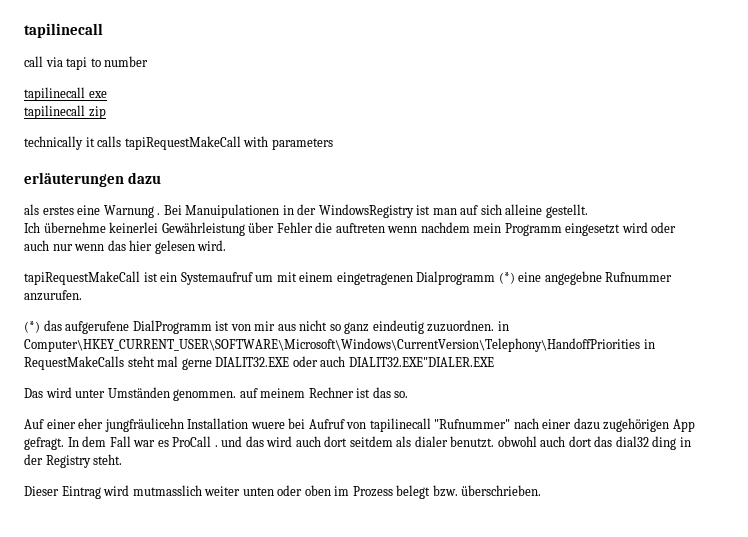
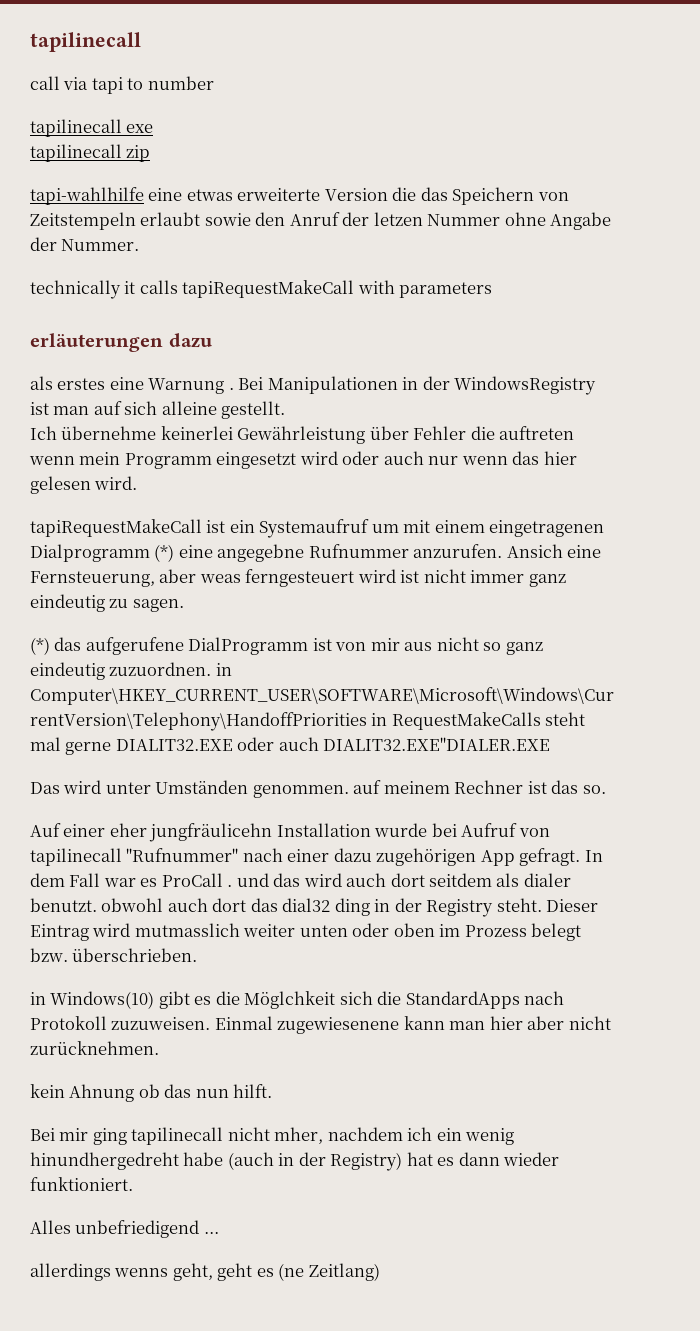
+ tapi-wahlhilfe eine etwas erweiterte Version die das Speichern von Zeitstempeln erlaubt sowie den Anruf der letzen Nummer ohne Angabe der Nummer.
- Bei Manuipulationen in der WindowsRegistry ist man auf sich alleine gestellt.
+ Bei Manipulationen in der WindowsRegistry ist man auf sich alleine gestellt.
- Ich übernehme keinerlei Gewährleistung über Fehler die auftreten wenn nachdem mein Programm eingesetzt wird oder auch nur wenn das hier gelesen wird.
+ Ich übernehme keinerlei Gewährleistung über Fehler die auftreten wenn mein Programm eingesetzt wird oder auch nur wenn das hier gelesen wird.
+ Ansich eine Fernsteuerung, aber weas ferngesteuert wird ist nicht immer ganz eindeutig zu sagen.
- Auf einer eher jungfräulicehn Installation wuere bei Aufruf von tapilinecall "Rufnummer" nach einer dazu zugehörigen App gefragt.
+ Auf einer eher jungfräulicehn Installation wurde bei Aufruf von tapilinecall "Rufnummer" nach einer dazu zugehörigen App gefragt.
- In dem Fall war es ProCall . und das wird auch dort seitdem als dialer benutzt. obwohl auch dort das dial32 ding in der Registry steht.
- Dieser Eintrag wird mutmasslich weiter unten oder oben im Prozess belegt bzw. überschrieben.
+ In dem Fall war es ProCall . und das wird auch dort seitdem als dialer benutzt. obwohl auch dort das dial32 ding in der Registry steht. Dieser Eintrag wird mutmasslich weiter unten oder oben im Prozess belegt bzw. überschrieben.
+ in Windows(10) gibt es die Möglchkeit sich die StandardApps nach Protokoll zuzuweisen. Einmal zugewiesenene kann man hier aber nicht zurücknehmen.
+ kein Ahnung ob das nun hilft.
+ Bei mir ging tapilinecall nicht mher, nachdem ich ein wenig hinundhergedreht habe (auch in der Registry) hat es dann wieder funktioniert.
+ Alles unbefriedigend ...
+ allerdings wenns geht, geht es (ne Zeitlang)

